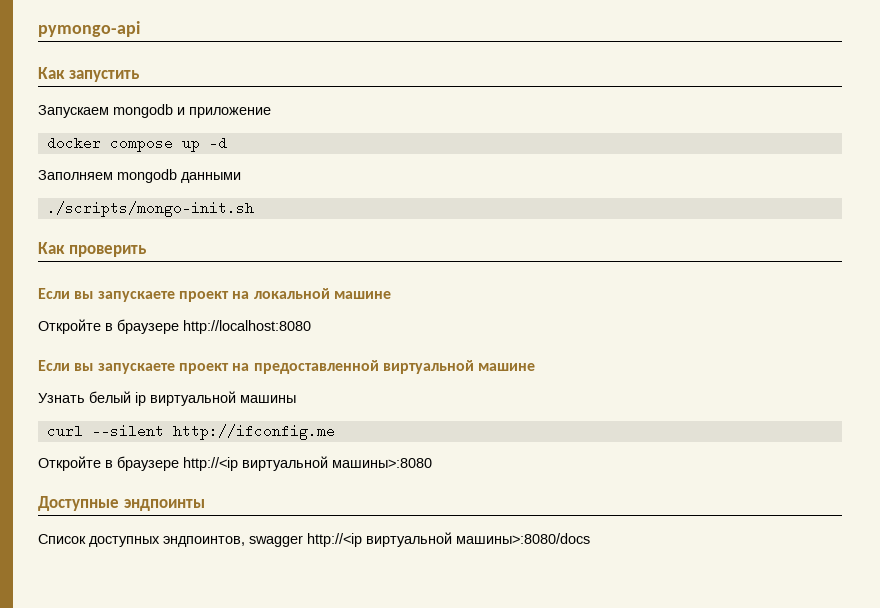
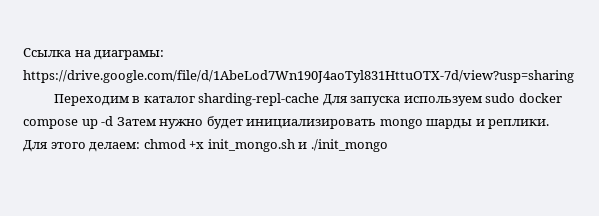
- pymongo-api
- Как запустить
- Запускаем mongodb и приложение
- docker compose up -d
- Заполняем mongodb данными
- ./scripts/mongo-init.sh
- Как проверить
- Если вы запускаете проект на локальной машине
- Откройте в браузере http://localhost:8080
- Если вы запускаете проект на предоставленной виртуальной машине
- Узнать белый ip виртуальной машины
- curl --silent http://ifconfig.me
- Откройте в браузере http://<ip виртуальной машины>:8080
- Доступные эндпоинты
- Список доступных эндпоинтов, swagger http://<ip виртуальной машины>:8080/docs
+ Ссылка на диаграмы: https://drive.google.com/file/d/1AbeLod7Wn190J4aoTyl831HttuOTX-7d/view?usp=sharing
+ Переходим в каталог sharding-repl-cache Для запуска используем sudo docker compose up -d Затем нужно будет инициализировать mongo шарды и реплики. Для этого делаем: chmod +x init_mongo.sh и ./init_mongo

